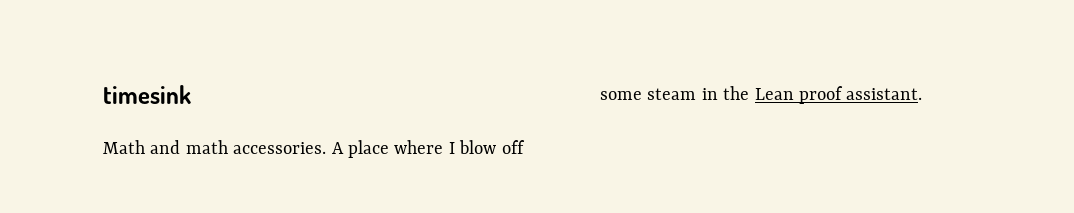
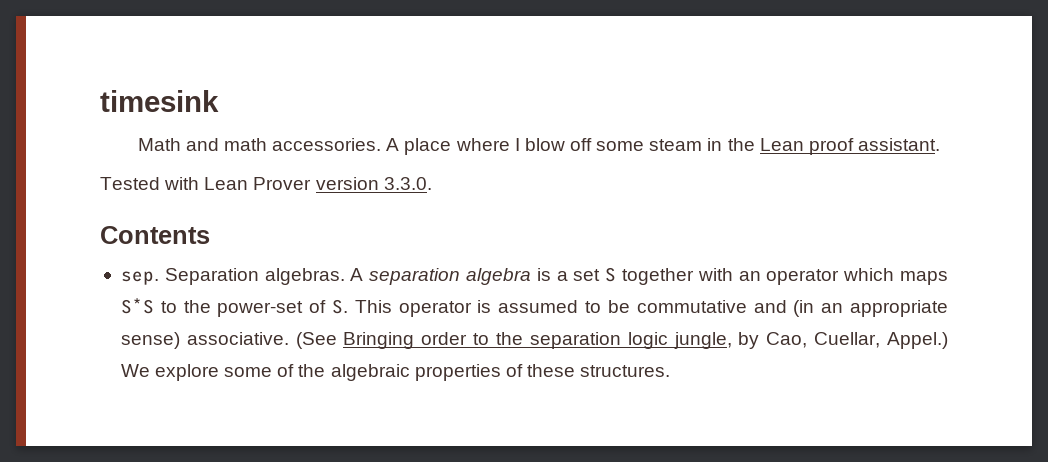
+ Tested with Lean Prover version 3.3.0.
+ Contents
+ sep. Separation algebras. A separation algebra is a set S together with an operator which maps S*S to the power-set of S. This operator is assumed to be commutative and (in an appropriate sense) associative. (See Bringing order to the separation logic jungle, by Cao, Cuellar, Appel.) We explore some of the algebraic properties of these structures.

